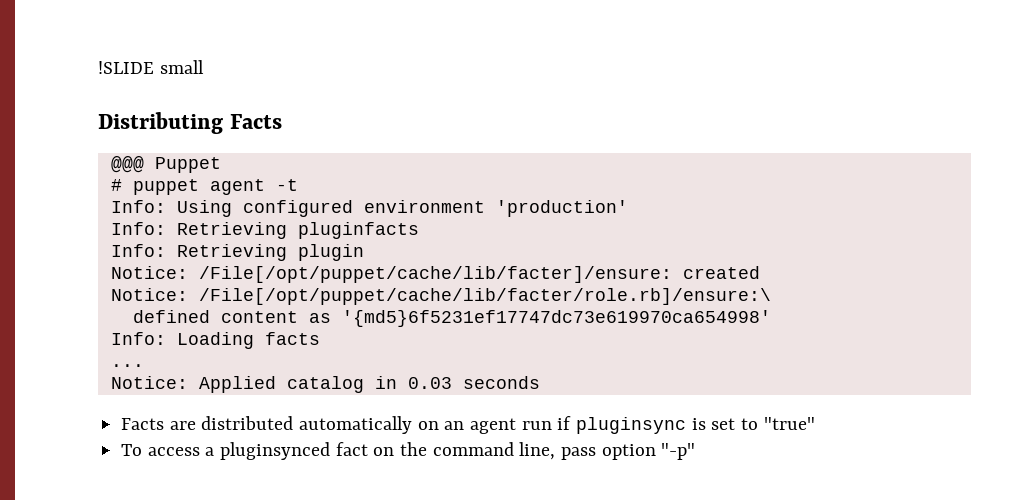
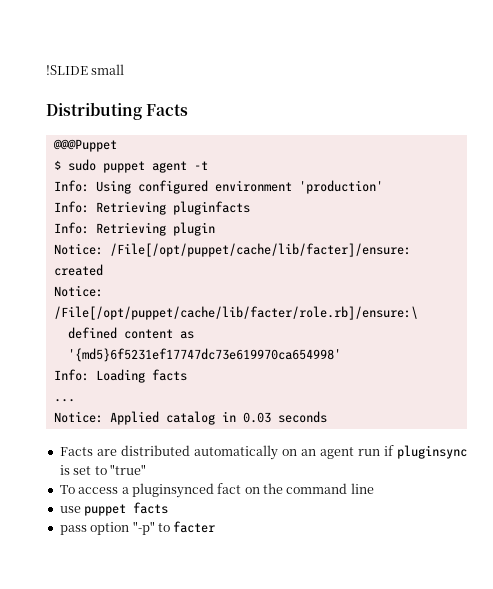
- @@@ Puppet
- # puppet agent -t
+ @@@Puppet
+ $ sudo puppet agent -t
- To access a pluginsynced fact on the command line, pass option "-p"
+ To access a pluginsynced fact on the command line
+ use puppet facts
+ pass option "-p" to facter

